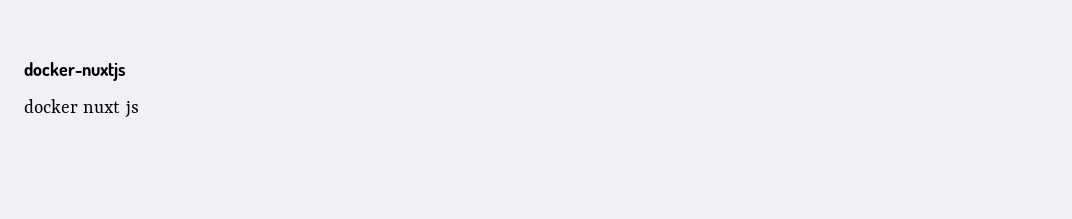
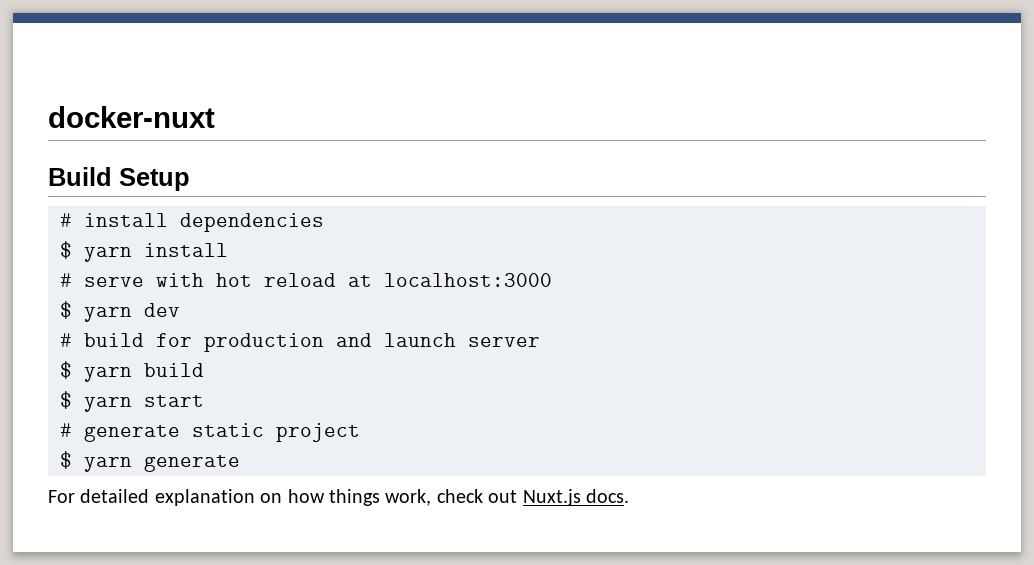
- docker-nuxtjs
- docker nuxt js
+ docker-nuxt
+ Build Setup
+ # install dependencies
+ $ yarn install
+ # serve with hot reload at localhost:3000
+ $ yarn dev
+ # build for production and launch server
+ $ yarn build
+ $ yarn start
+ # generate static project
+ $ yarn generate
+ For detailed explanation on how things work, check out Nuxt.js docs.

